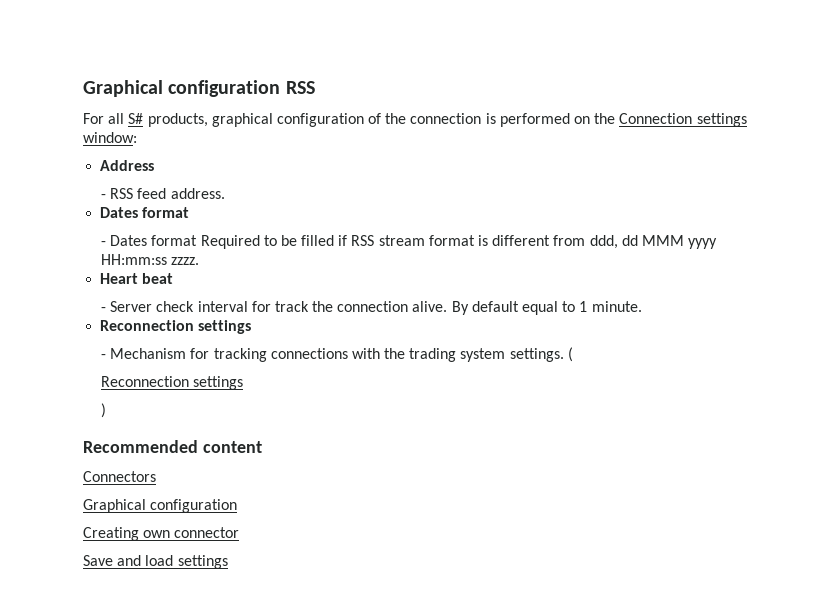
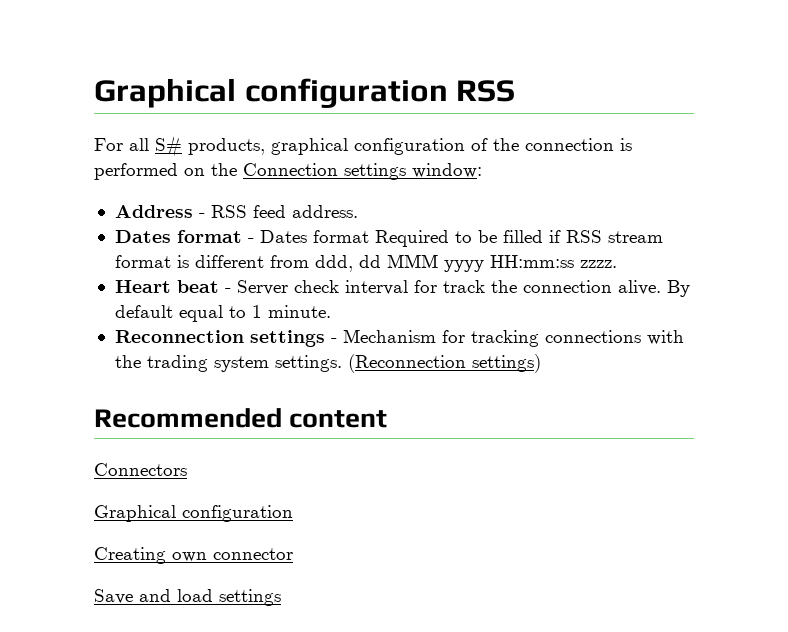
- Address
- - RSS feed address.
- Dates format
- - Dates format Required to be filled if RSS stream format is different from ddd, dd MMM yyyy HH:mm:ss zzzz.
+ Address - RSS feed address.
+ Dates format - Dates format Required to be filled if RSS stream format is different from ddd, dd MMM yyyy HH:mm:ss zzzz.
- Heart beat
- - Server check interval for track the connection alive.
+ Heart beat - Server check interval for track the connection alive.
  By default equal to 1 minute.
- Reconnection settings
- - Mechanism for tracking connections with the trading system settings.
+ Reconnection settings - Mechanism for tracking connections with the trading system settings.
- (
- Reconnection settings
- )
+ (Reconnection settings)

